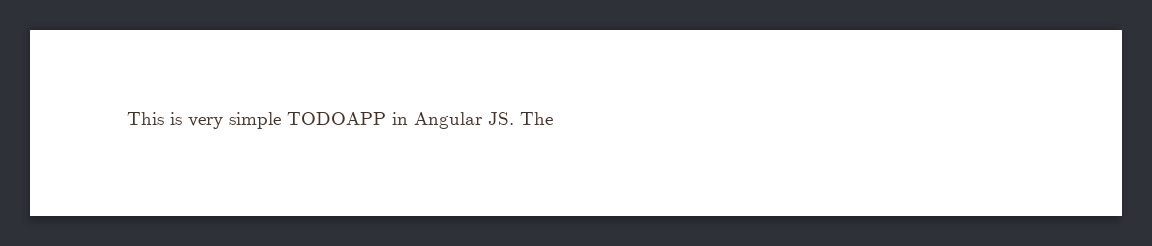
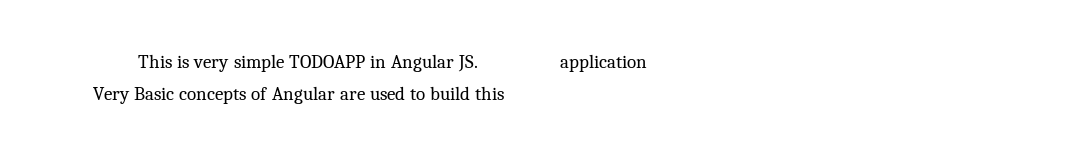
- This is very simple TODOAPP in Angular JS. The
+ This is very simple TODOAPP in Angular JS. Very Basic concepts of Angular are used to build this application

